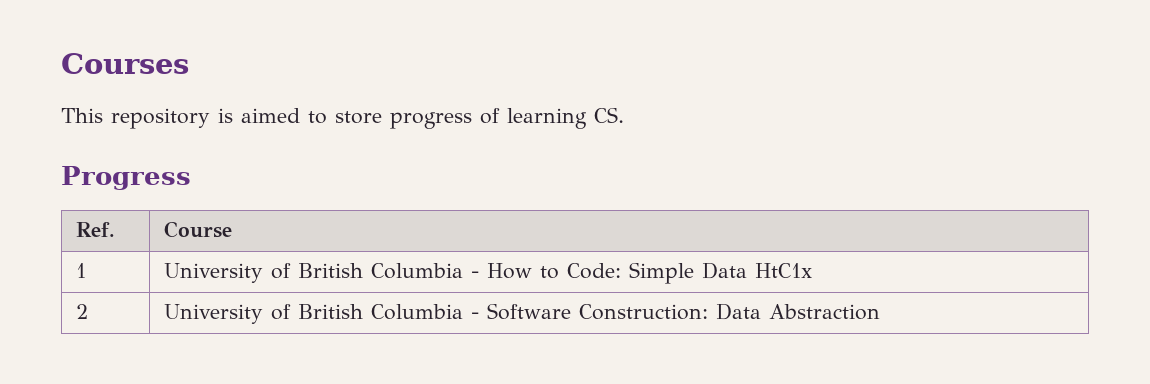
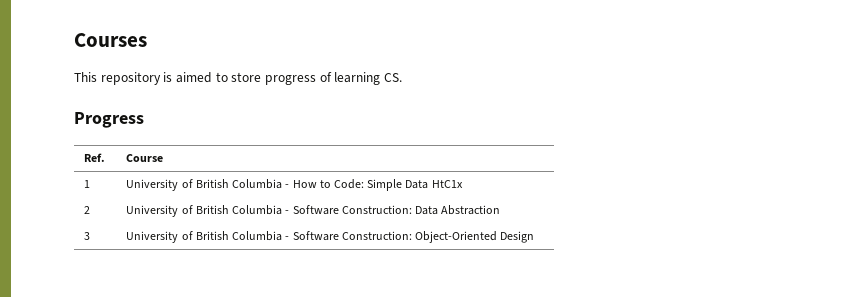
+ 3 | University of British Columbia - Software Construction: Object-Oriented Design

